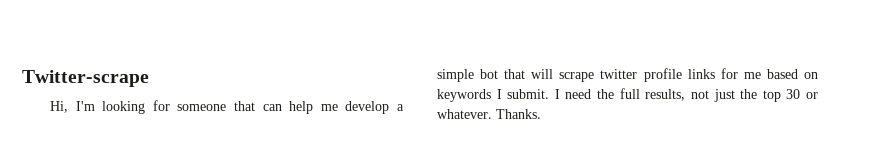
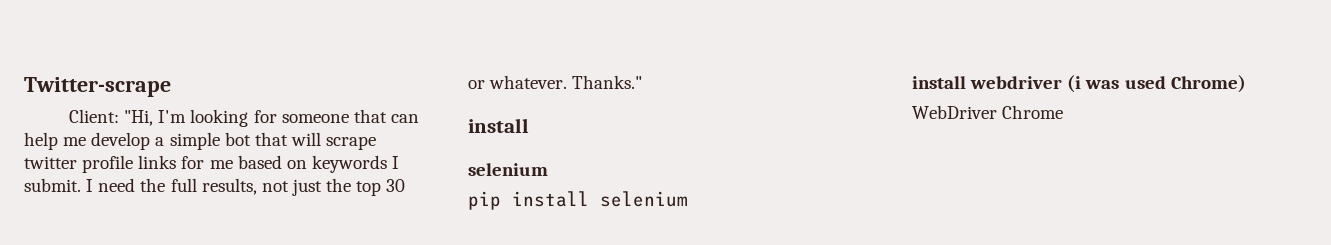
- Hi, I'm looking for someone that can help me develop a simple bot that will scrape twitter profile links for me based on keywords I submit.
+ Client: "Hi, I'm looking for someone that can help me develop a simple bot that will scrape twitter profile links for me based on keywords I submit.
- Thanks.
+ Thanks."
+ install
+ selenium
+ pip install selenium
+ install webdriver (i was used Chrome)
+ WebDriver Chrome

